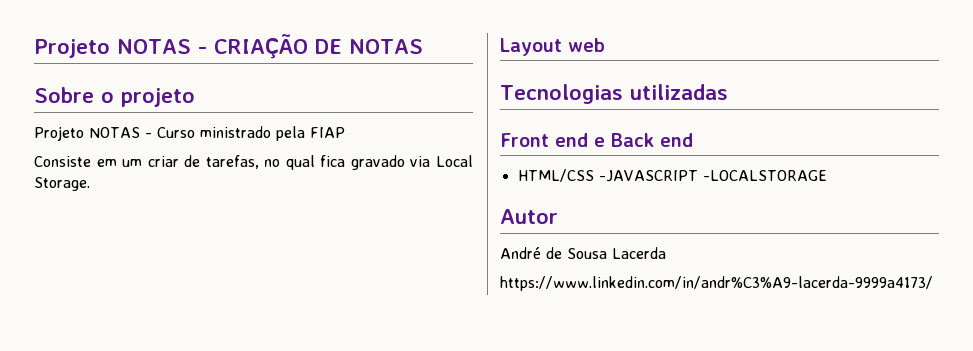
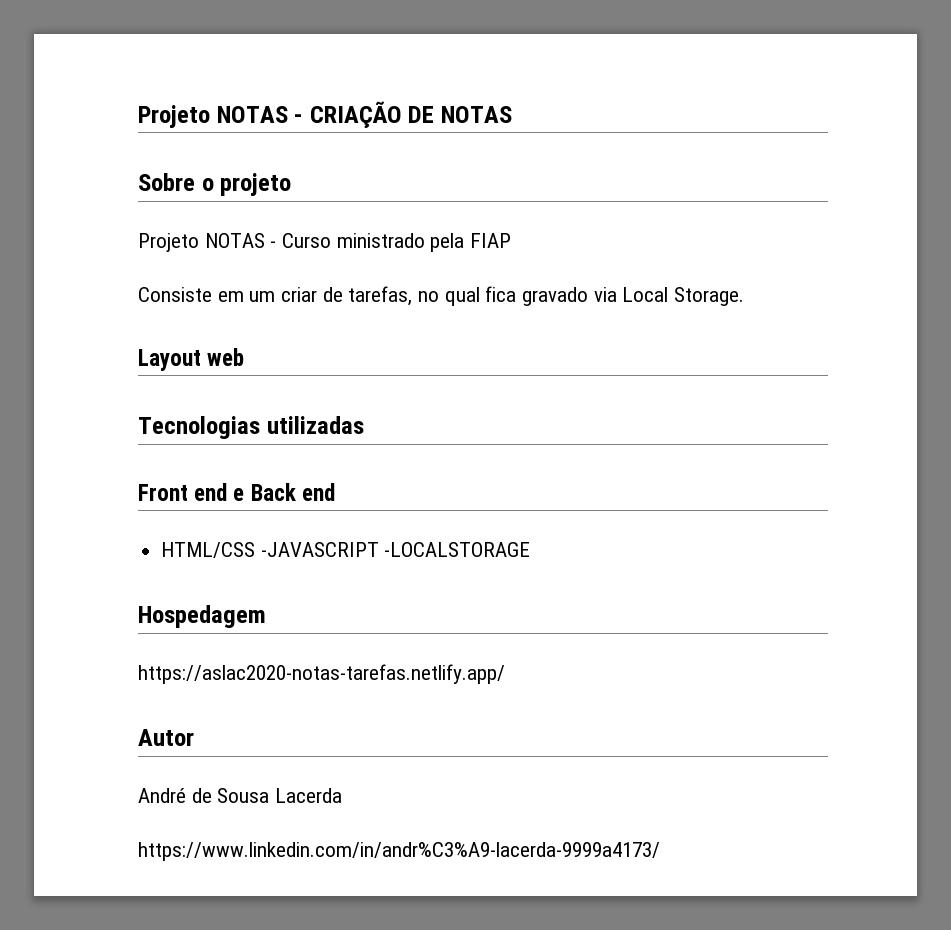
+ Hospedagem
+ https://aslac2020-notas-tarefas.netlify.app/

